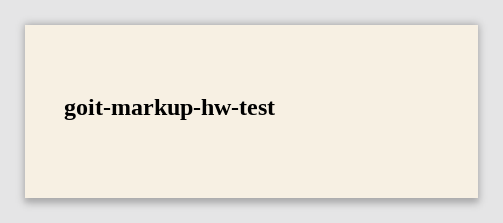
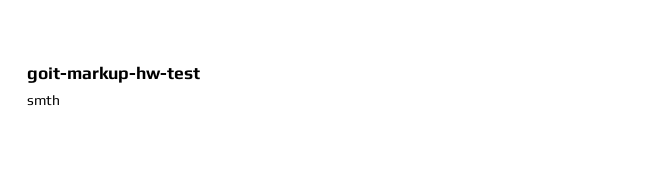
+ smth

